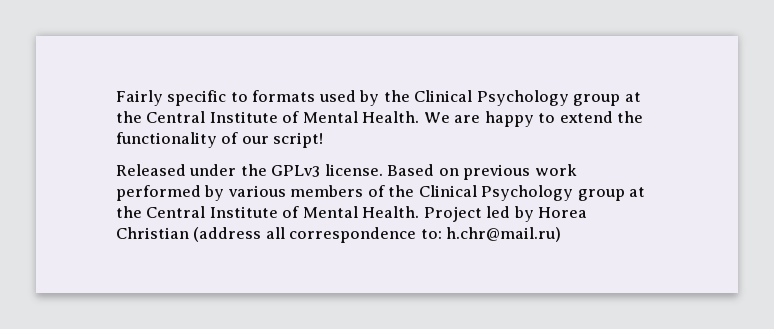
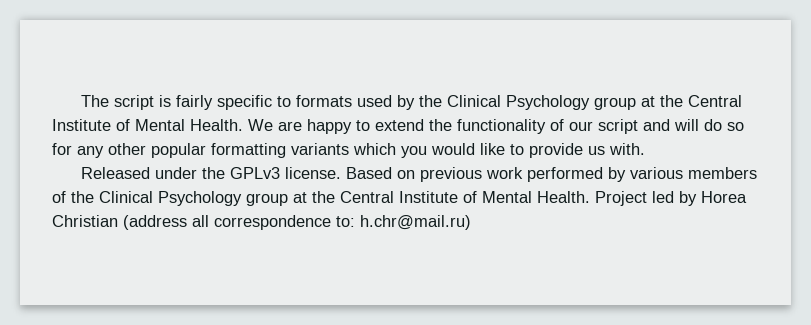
- Fairly specific to formats used by the Clinical Psychology group at the Central Institute of Mental Health.
+ The script is fairly specific to formats used by the Clinical Psychology group at the Central Institute of Mental Health.
- We are happy to extend the functionality of our script!
+ We are happy to extend the functionality of our script and will do so for any other popular formatting variants which you would like to provide us with.

